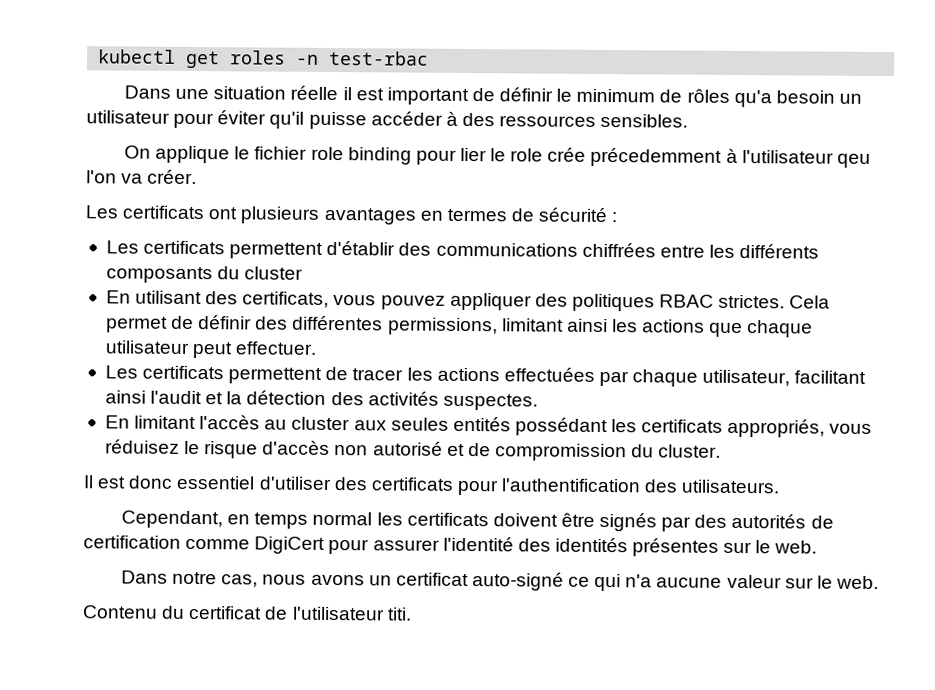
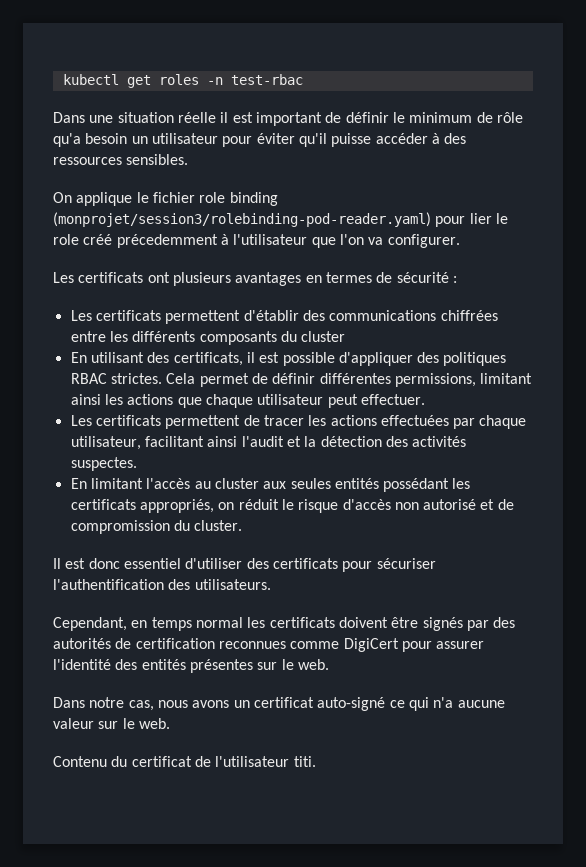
- Dans une situation réelle il est important de définir le minimum de rôles qu'a besoin un utilisateur pour éviter qu'il puisse accéder à des ressources sensibles.
+ Dans une situation réelle il est important de définir le minimum de rôle qu'a besoin un utilisateur pour éviter qu'il puisse accéder à des ressources sensibles.
- On applique le fichier role binding pour lier le role crée précedemment à l'utilisateur qeu l'on va créer.
+ On applique le fichier role binding (monprojet/session3/rolebinding-pod-reader.yaml) pour lier le role créé précedemment à l'utilisateur que l'on va configurer.
- En utilisant des certificats, vous pouvez appliquer des politiques RBAC strictes.
+ En utilisant des certificats, il est possible d'appliquer des politiques RBAC strictes.
- Cela permet de définir des différentes permissions, limitant ainsi les actions que chaque utilisateur peut effectuer.
+ Cela permet de définir différentes permissions, limitant ainsi les actions que chaque utilisateur peut effectuer.
- En limitant l'accès au cluster aux seules entités possédant les certificats appropriés, vous réduisez le risque d'accès non autorisé et de compromission du cluster.
+ En limitant l'accès au cluster aux seules entités possédant les certificats appropriés, on réduit le risque d'accès non autorisé et de compromission du cluster.
- Il est donc essentiel d'utiliser des certificats pour l'authentification des utilisateurs.
+ Il est donc essentiel d'utiliser des certificats pour sécuriser l'authentification des utilisateurs.
- Cependant, en temps normal les certificats doivent être signés par des autorités de certification comme DigiCert pour assurer l'identité des identités présentes sur le web.
+ Cependant, en temps normal les certificats doivent être signés par des autorités de certification reconnues comme DigiCert pour assurer l'identité des entités présentes sur le web.

